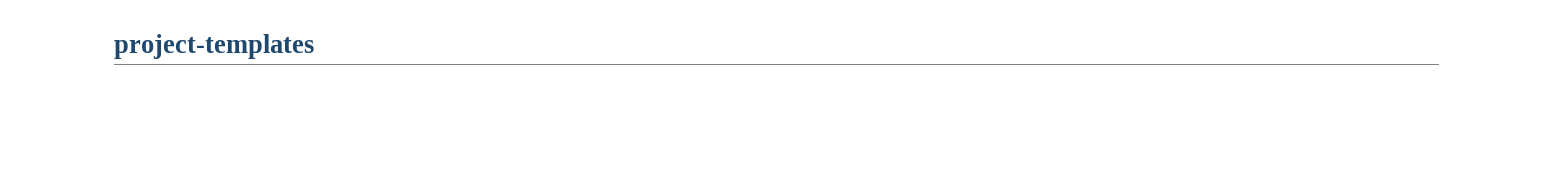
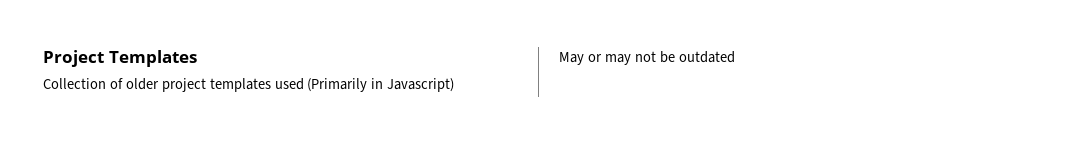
- project-templates
+ Project Templates
+ Collection of older project templates used (Primarily in Javascript)
+ May or may not be outdated

